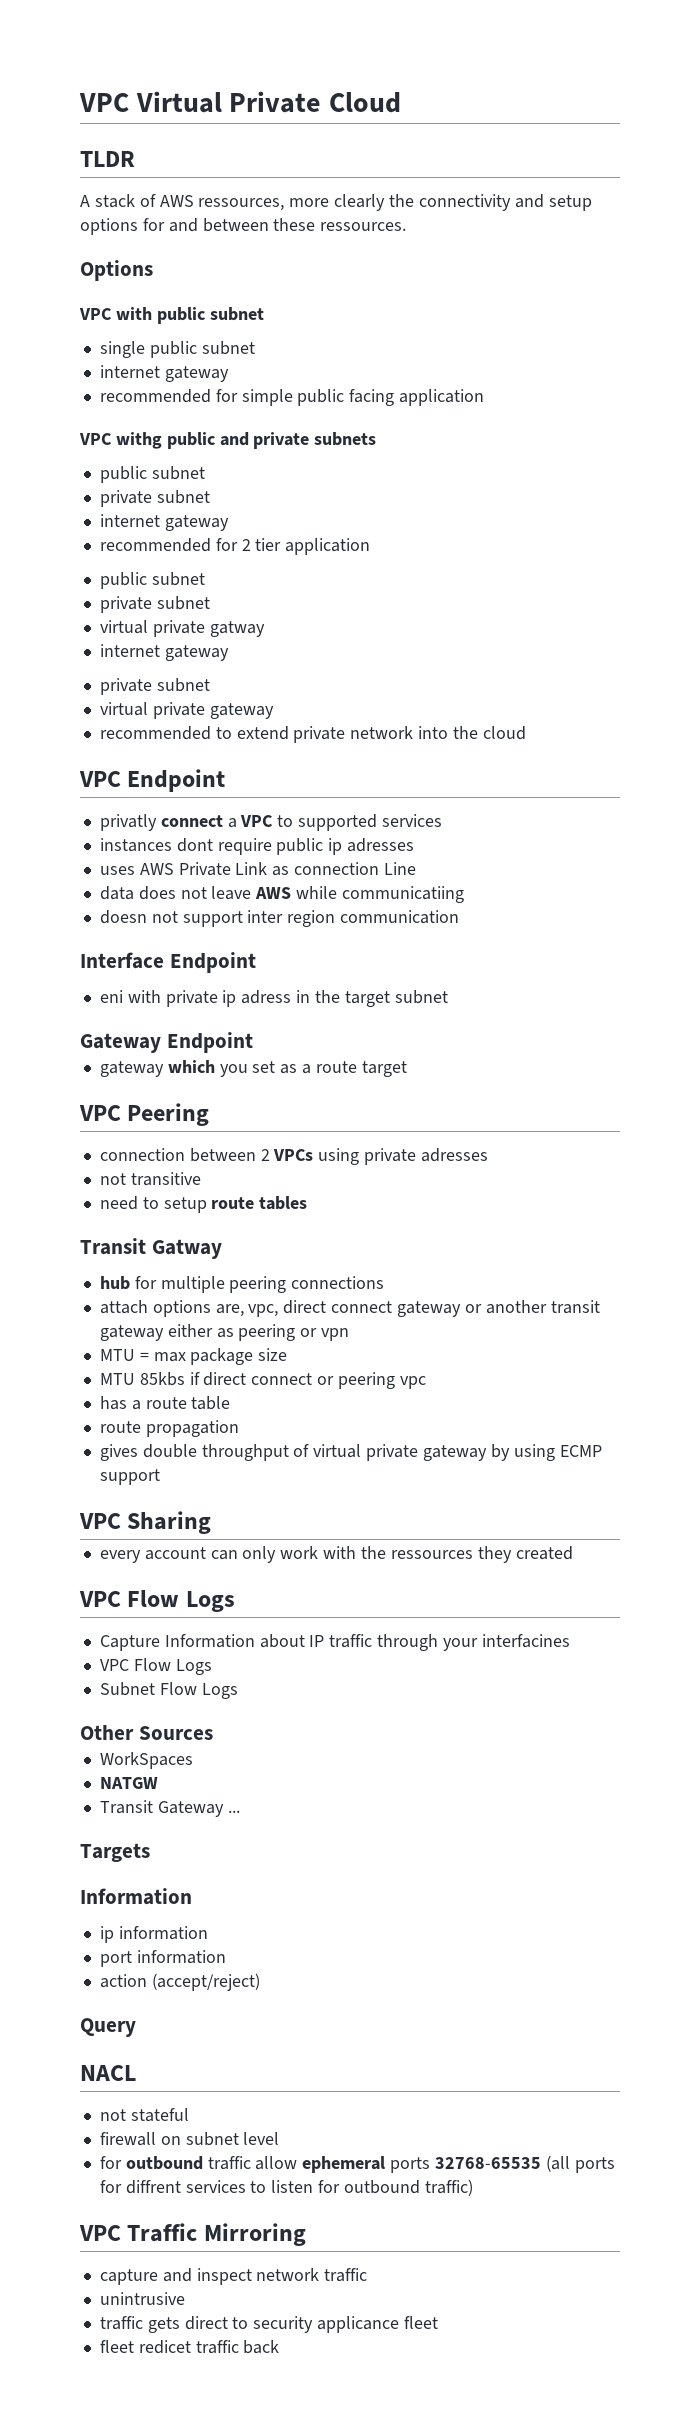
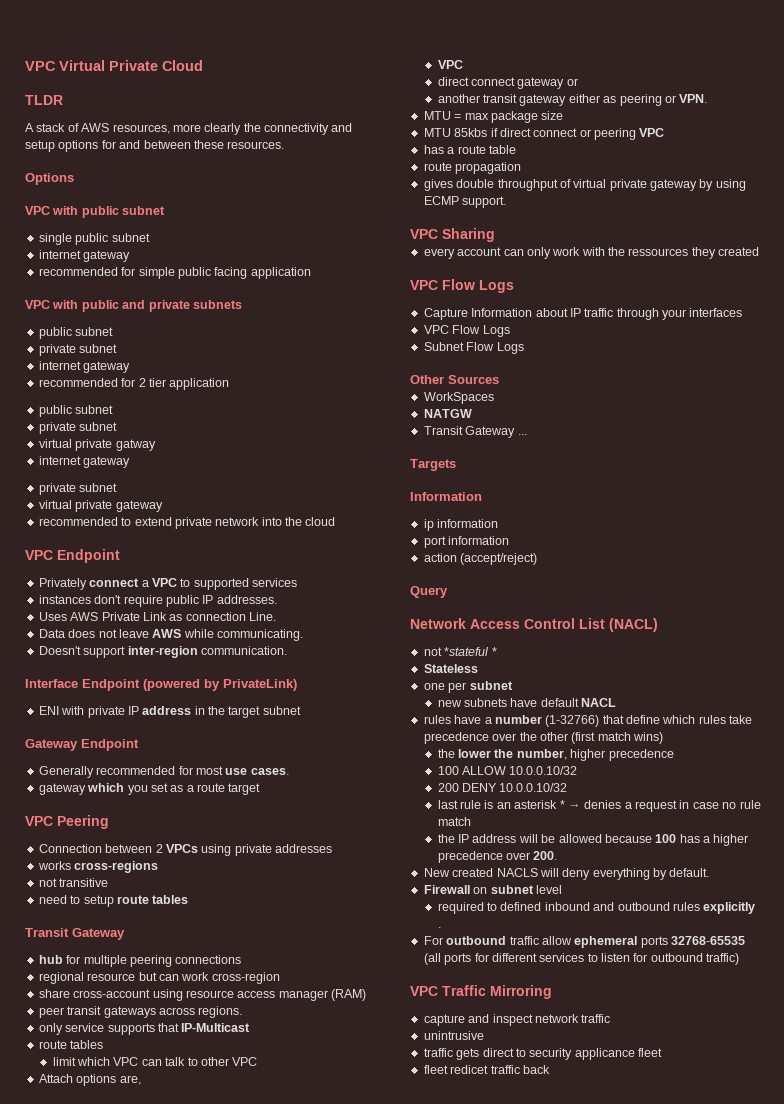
- A stack of AWS ressources, more clearly the connectivity and setup options for and between these ressources.
+ A stack of AWS resources, more clearly the connectivity and setup options for and between these resources.
- VPC withg public and private subnets
+ VPC with public and private subnets
- privatly connect a VPC to supported services
+ Privately connect a VPC to supported services
- instances dont require public ip adresses
- uses AWS Private Link as connection Line
- data does not leave AWS while communicatiing
- doesn not support inter region communication
- Interface Endpoint
- eni with private ip adress in the target subnet
+ instances don't require public IP addresses.
+ Uses AWS Private Link as connection Line.
+ Data does not leave AWS while communicating.
+ Doesn't support inter-region communication.
+ Interface Endpoint (powered by PrivateLink)
+ ENI with private IP address in the target subnet
+ Generally recommended for most use cases.
- connection between 2 VPCs using private adresses
+ Connection between 2 VPCs using private addresses
+ works cross-regions
  need to setup route tables
- Transit Gatway
+ Transit Gateway
- attach options are, vpc, direct connect gateway or another transit gateway either as peering or vpn
+ regional resource but can work cross-region
+ share cross-account using resource access manager (RAM)
+ peer transit gateways across regions.
+ only service supports that IP-Multicast
+ route tables
+ limit which VPC can talk to other VPC
+ Attach options are,
+ VPC
+ direct connect gateway or
+ another transit gateway either as peering or VPN.
- MTU 85kbs if direct connect or peering vpc
+ MTU 85kbs if direct connect or peering VPC
- gives double throughput of virtual private gateway by using ECMP support
+ gives double throughput of virtual private gateway by using ECMP support.
- Capture Information about IP traffic through your interfacines
+ Capture Information about IP traffic through your interfaces
- NACL
- not stateful
- firewall on subnet level
- for outbound traffic allow ephemeral ports 32768-65535 (all ports for diffrent services to listen for outbound traffic)
+ Network Access Control List (NACL)
+ not *stateful *
+ Stateless
+ one per subnet
+ new subnets have default NACL
+ rules have a number (1-32766) that define which rules take precedence over the other (first match wins)
+ the lower the number, higher precedence
+ 100 ALLOW 10.0.0.10/32
+ 200 DENY 10.0.0.10/32
+ last rule is an asterisk * → denies a request in case no rule match
+ the IP address will be allowed because 100 has a higher precedence over 200.
+ New created NACLS will deny everything by default.
+ Firewall on subnet level
+ required to defined inbound and outbound rules explicitly .
+ For outbound traffic allow ephemeral ports 32768-65535 (all ports for different services to listen for outbound traffic)

